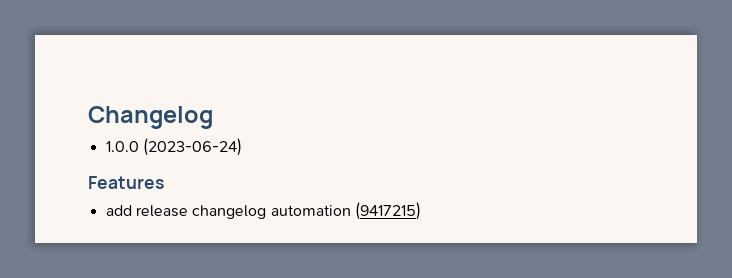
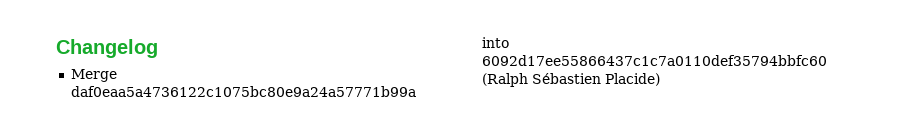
- 1.0.0 (2023-06-24)
- Features
- add release changelog automation (9417215)
+ Merge daf0eaa5a4736122c1075bc80e9a24a57771b99a into 6092d17ee55866437c1c7a0110def35794bbfc60 (Ralph Sébastien Placide)

